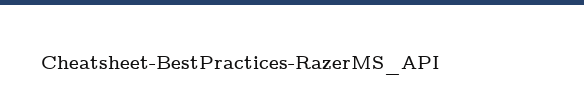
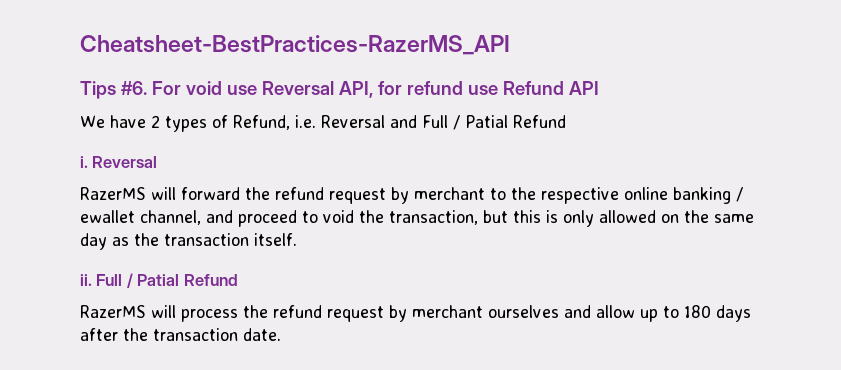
+ Tips #6. For void use Reversal API, for refund use Refund API
+ We have 2 types of Refund, i.e. Reversal and Full / Patial Refund
+ i. Reversal
+ RazerMS will forward the refund request by merchant to the respective online banking / ewallet channel, and proceed to void the transaction, but this is only allowed on the same day as the transaction itself.
+ ii. Full / Patial Refund
+ RazerMS will process the refund request by merchant ourselves and allow up to 180 days after the transaction date.

